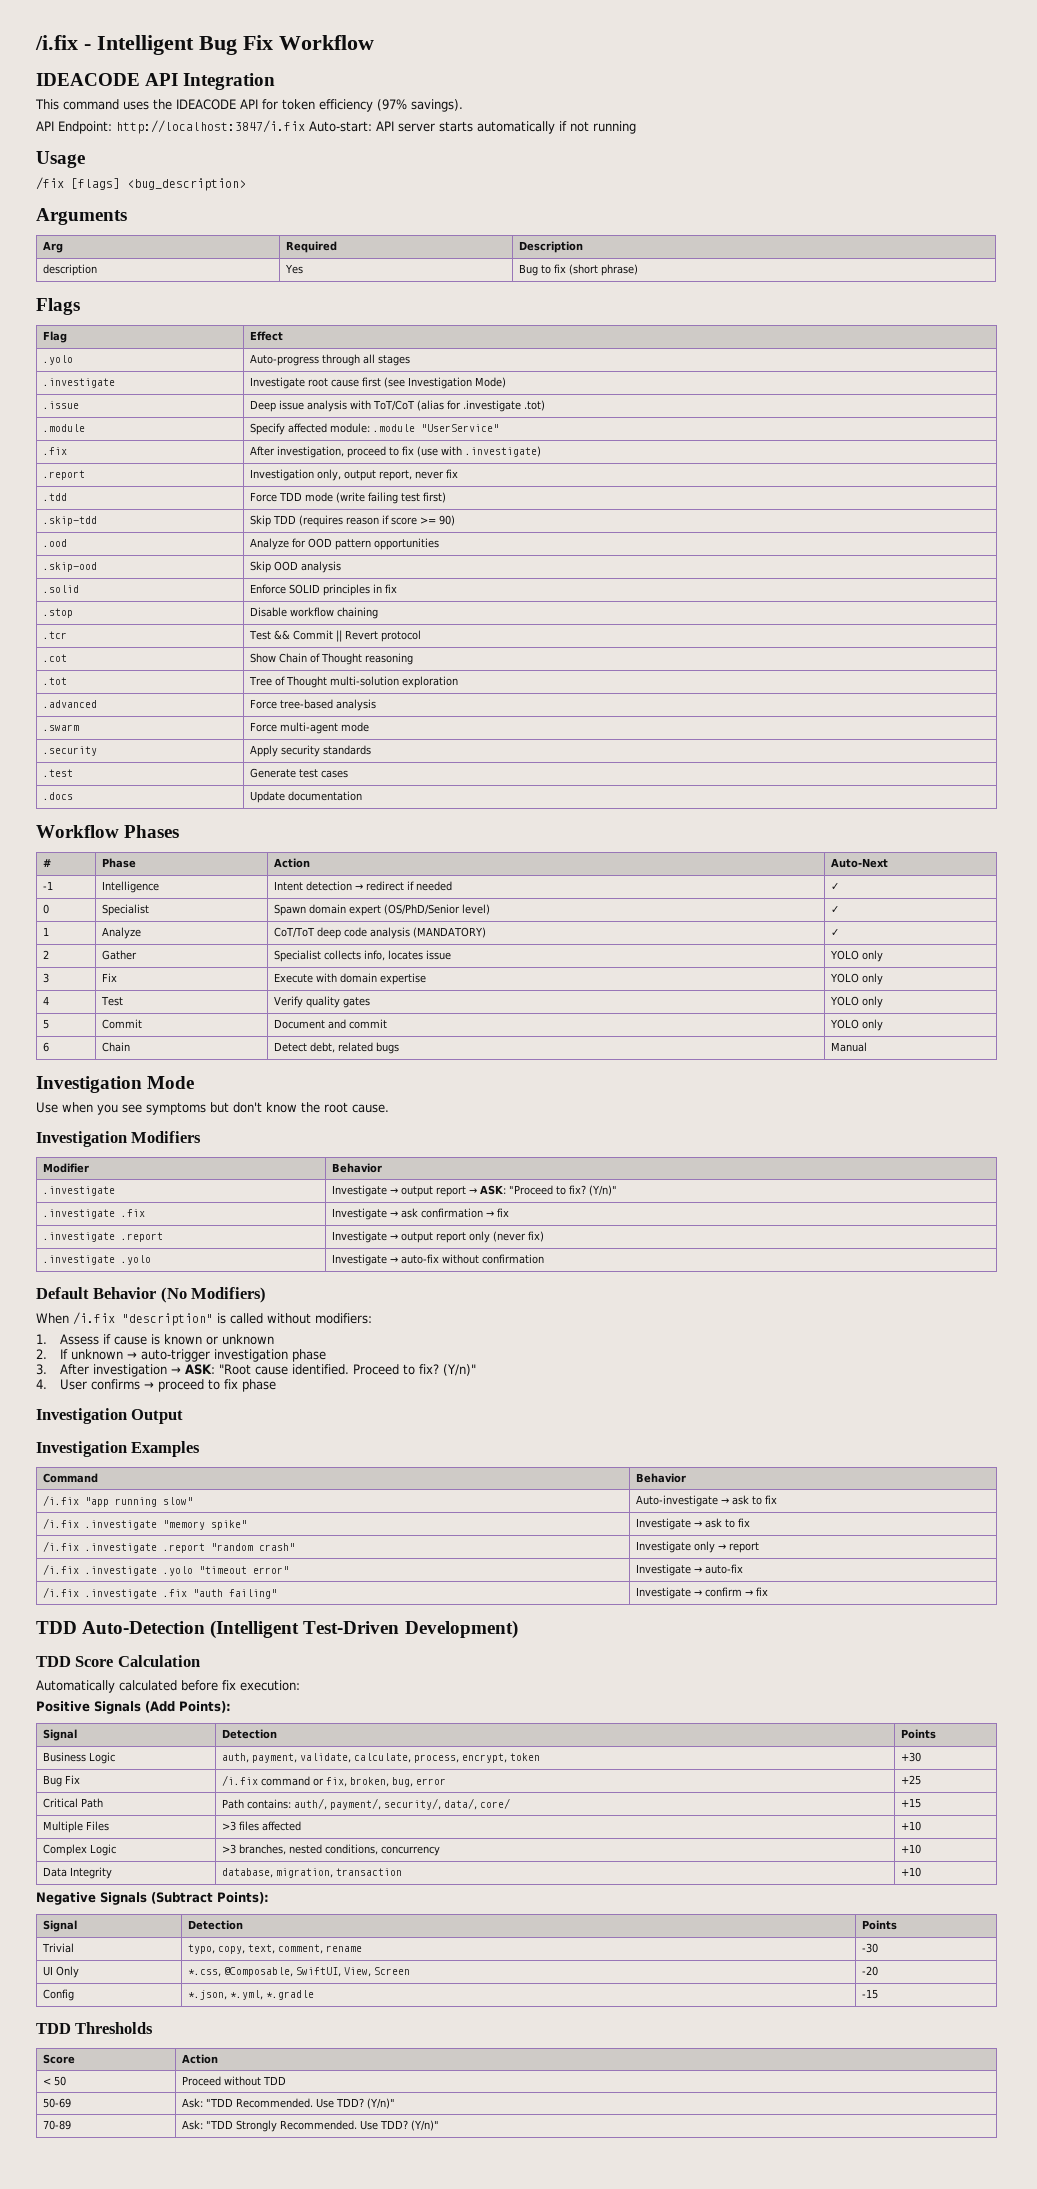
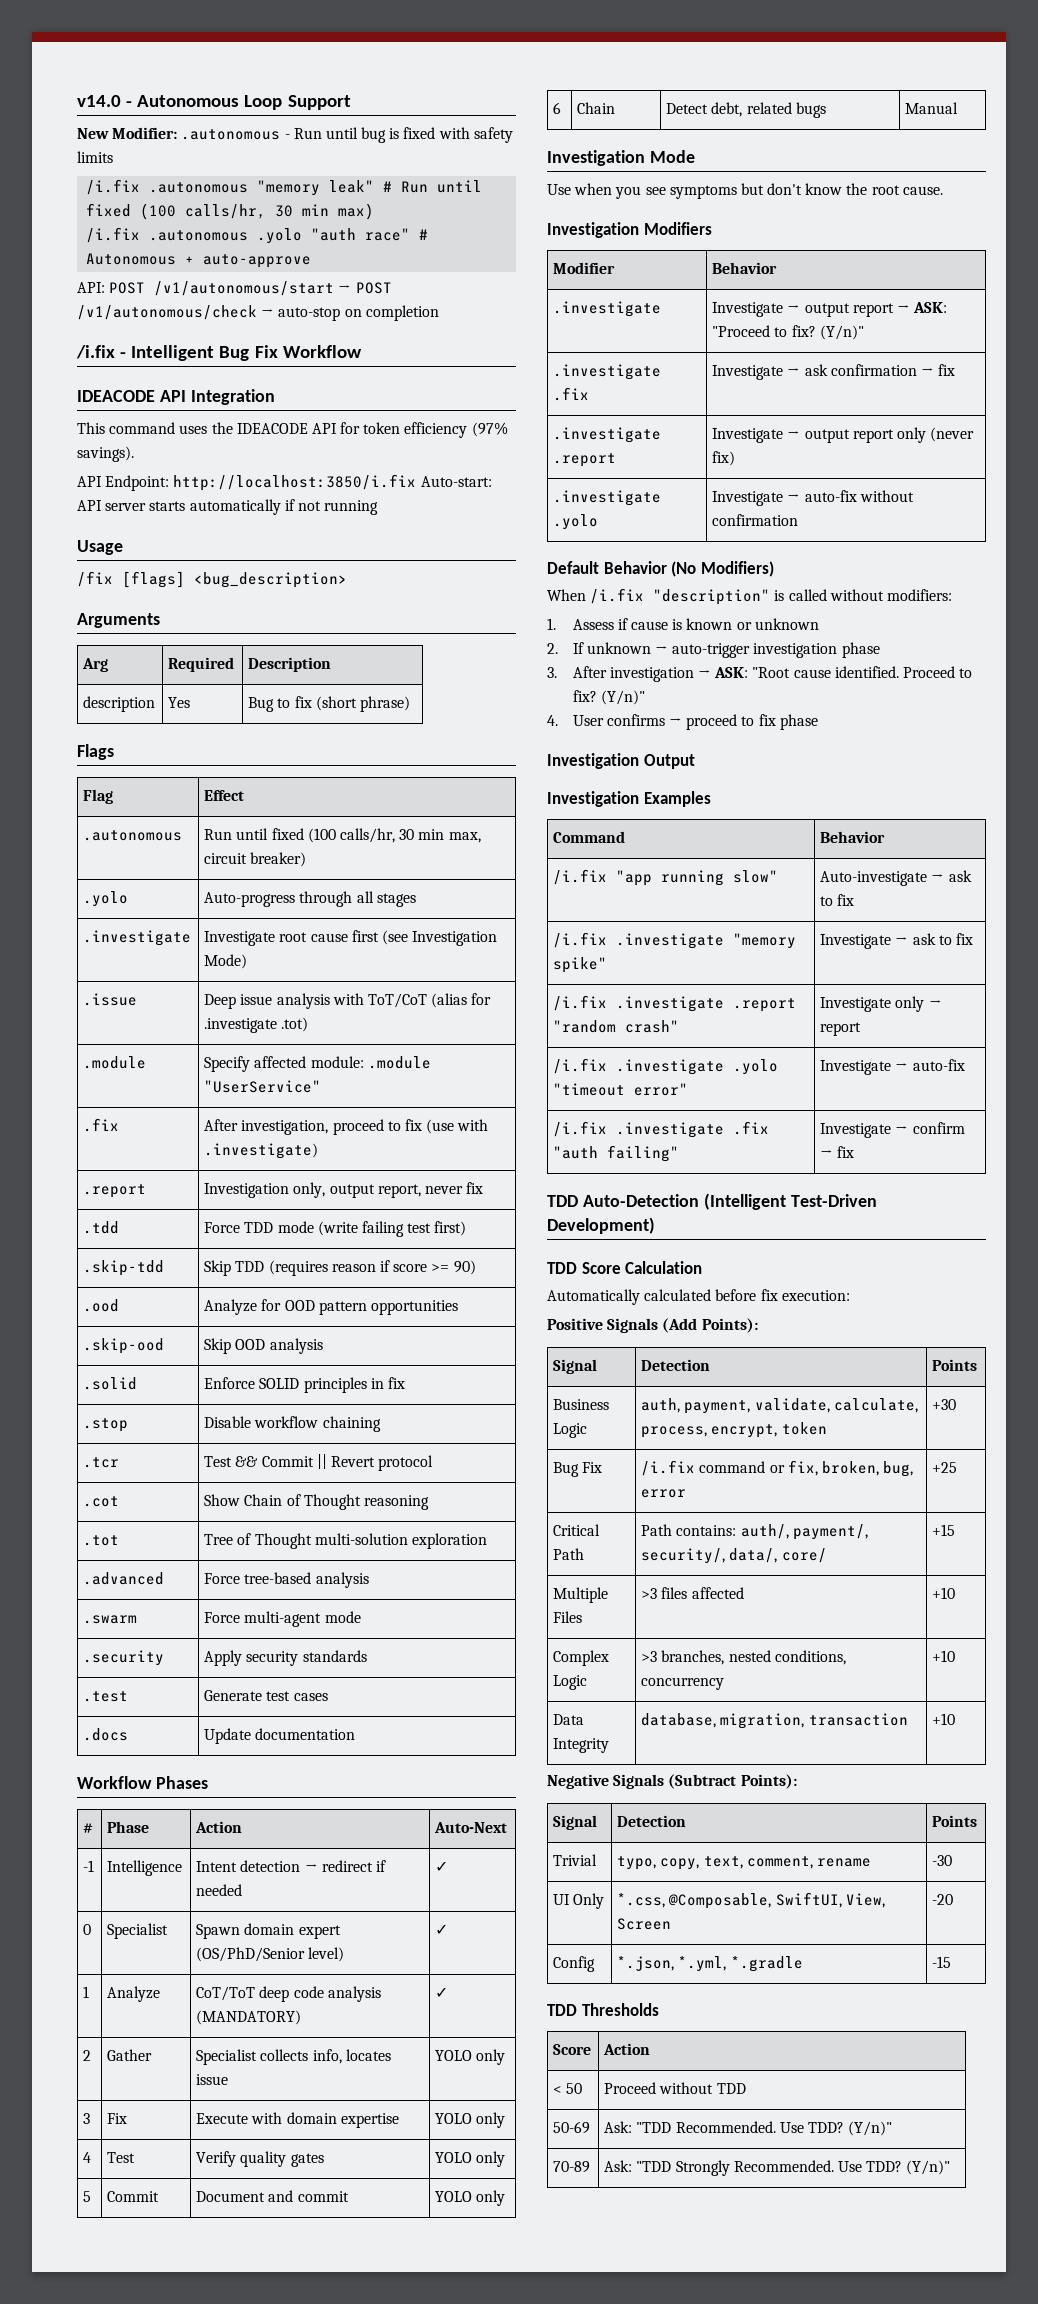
+ v14.0 - Autonomous Loop Support
+ New Modifier: .autonomous - Run until bug is fixed with safety limits
+ /i.fix .autonomous "memory leak" # Run until fixed (100 calls/hr, 30 min max)
+ /i.fix .autonomous .yolo "auth race" # Autonomous + auto-approve
+ API: POST /v1/autonomous/start → POST /v1/autonomous/check → auto-stop on completion
- API Endpoint: http://localhost:3847/i.fix Auto-start: API server starts automatically if not running
+ API Endpoint: http://localhost:3850/i.fix Auto-start: API server starts automatically if not running
+ .autonomous | Run until fixed (100 calls/hr, 30 min max, circuit breaker)

